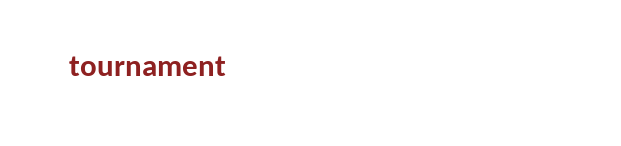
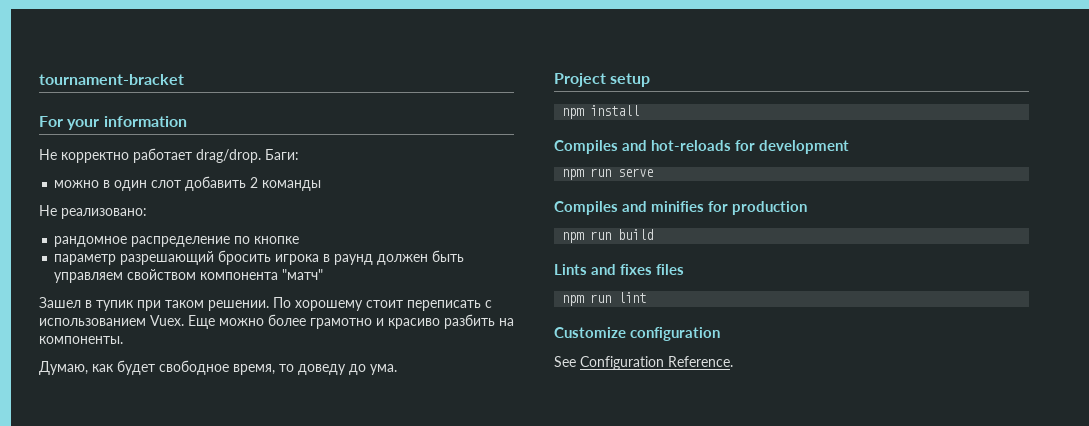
- tournament
+ tournament-bracket
+ For your information
+ Не корректно работает drag/drop. Баги:
+ можно в один слот добавить 2 команды
+ Не реализовано:
+ рандомное распределение по кнопке
+ параметр разрешающий бросить игрока в раунд должен быть управляем свойством компонента "матч"
+ Зашел в тупик при таком решении. По хорошему стоит переписать с использованием Vuex. Еще можно более грамотно и красиво разбить на компоненты.
+ Думаю, как будет свободное время, то доведу до ума.
+ Project setup
+ npm install
+ Compiles and hot-reloads for development
+ npm run serve
+ Compiles and minifies for production
+ npm run build
+ Lints and fixes files
+ npm run lint
+ Customize configuration
+ See Configuration Reference.

